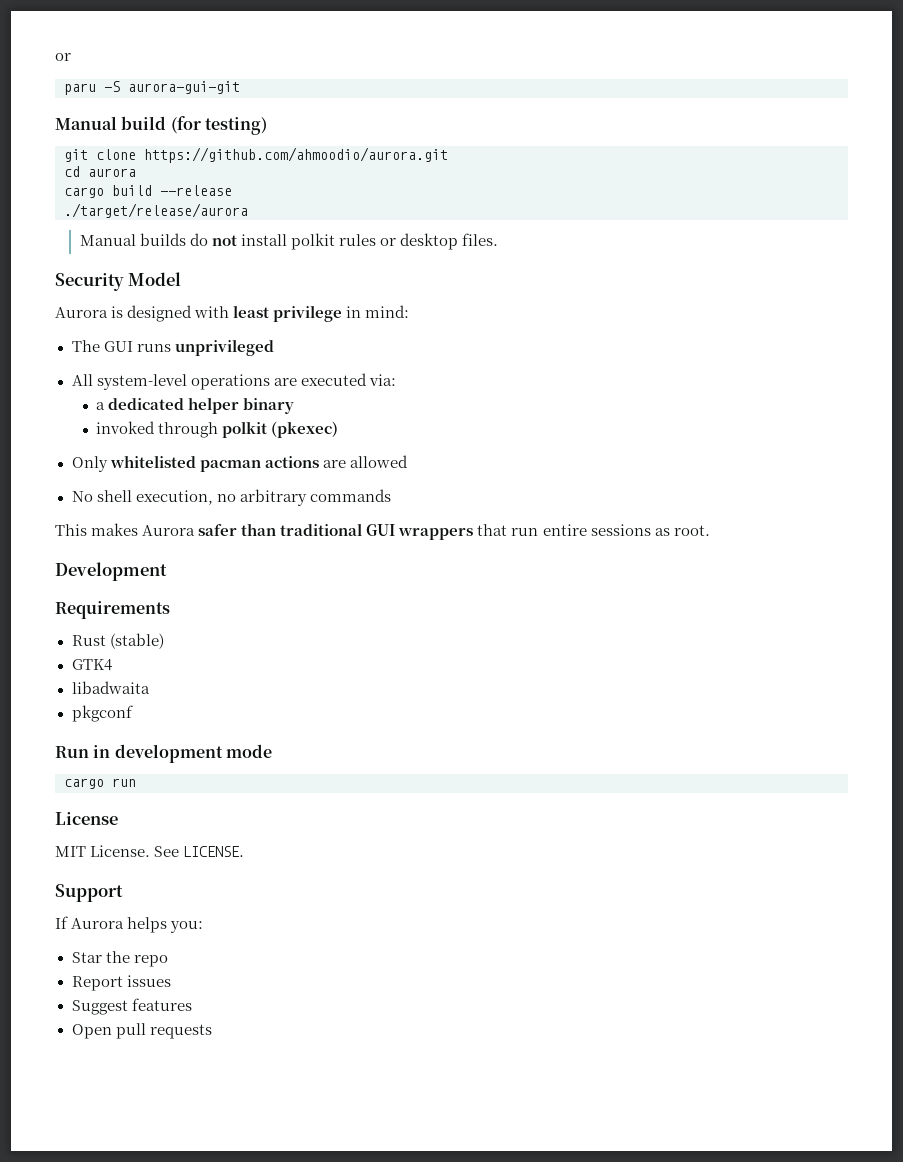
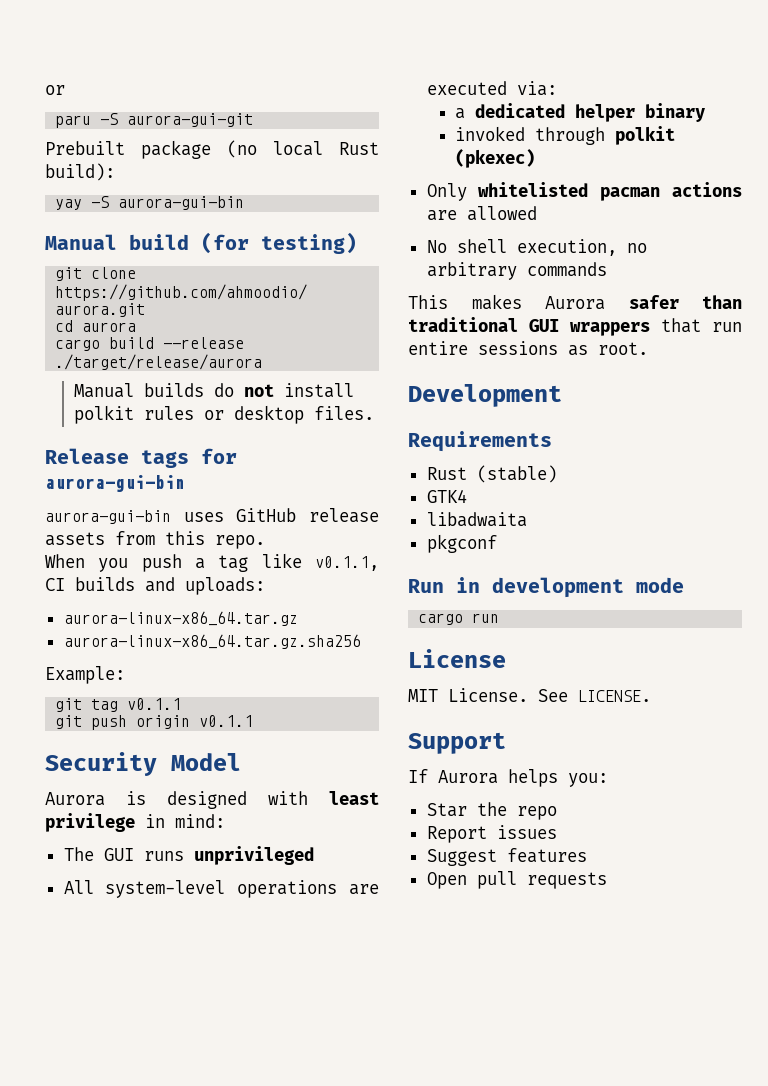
+ Prebuilt package (no local Rust build):
+ yay -S aurora-gui-bin
+ Release tags for aurora-gui-bin
+ aurora-gui-bin uses GitHub release assets from this repo.
+ When you push a tag like v0.1.1, CI builds and uploads:
+ aurora-linux-x86_64.tar.gz
+ aurora-linux-x86_64.tar.gz.sha256
+ Example:
+ git tag v0.1.1
+ git push origin v0.1.1

